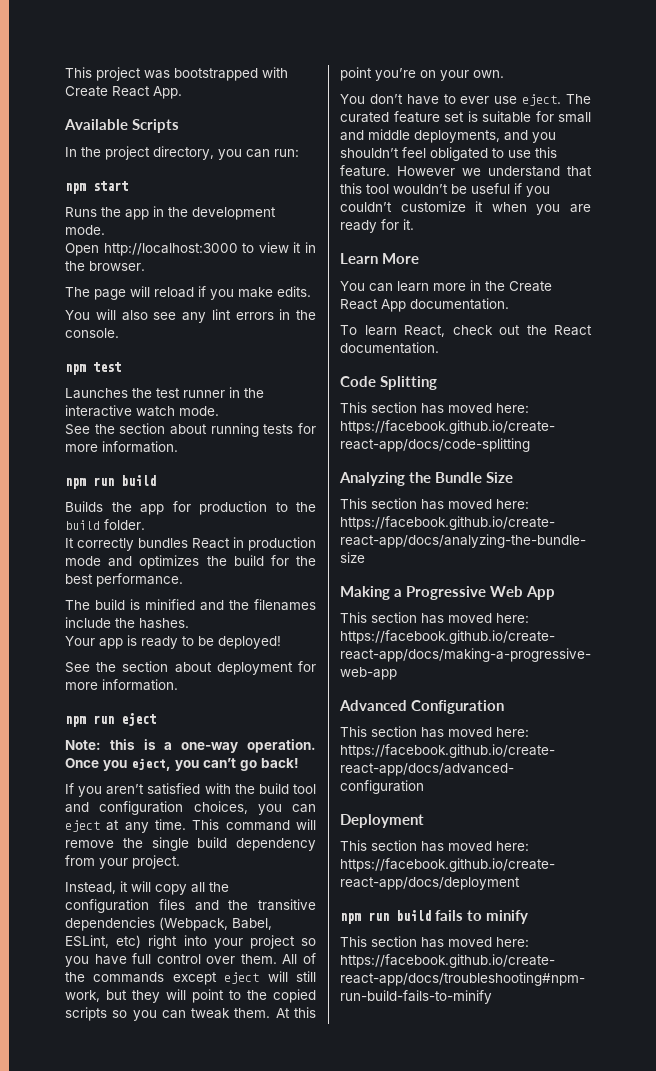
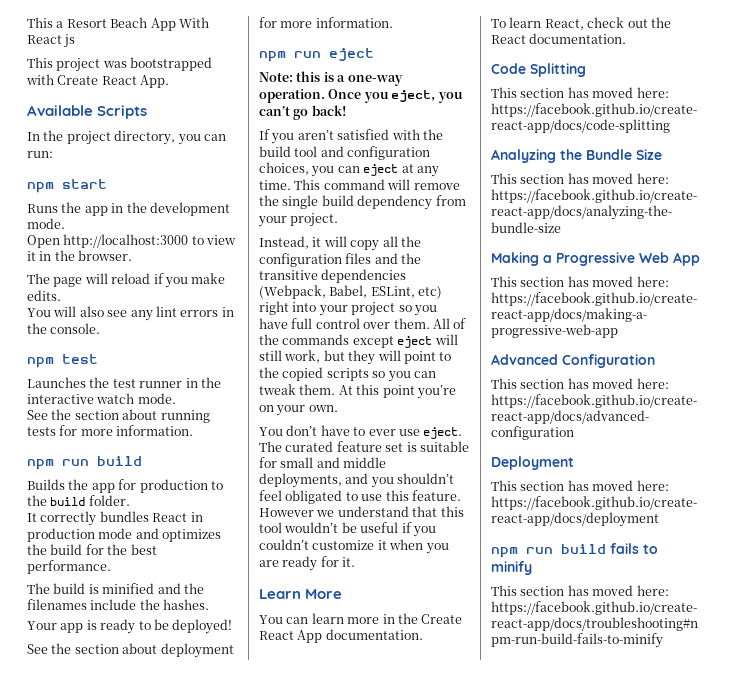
+ This a Resort Beach App With React js

